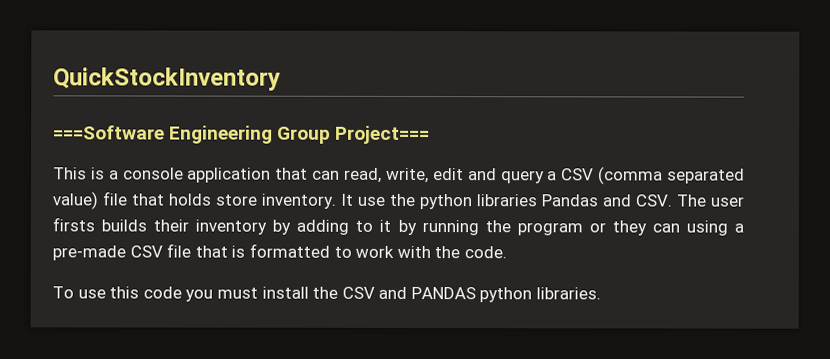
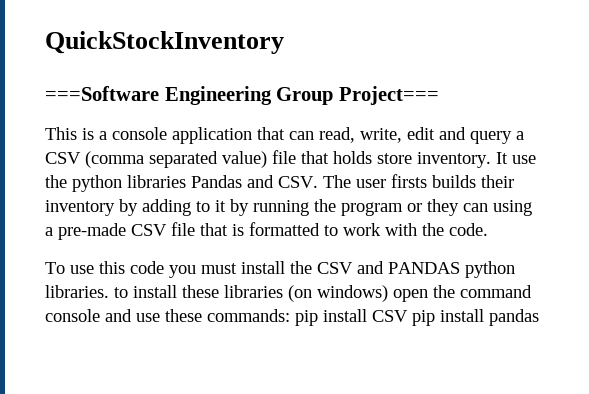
- To use this code you must install the CSV and PANDAS python libraries.
+ To use this code you must install the CSV and PANDAS python libraries. to install these libraries (on windows) open the command console and use these commands: pip install CSV pip install pandas

